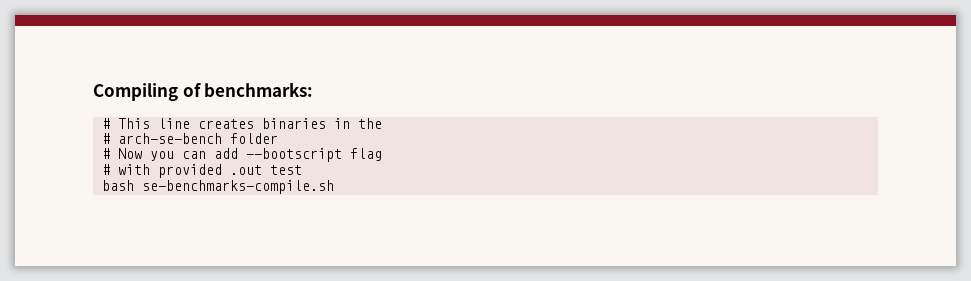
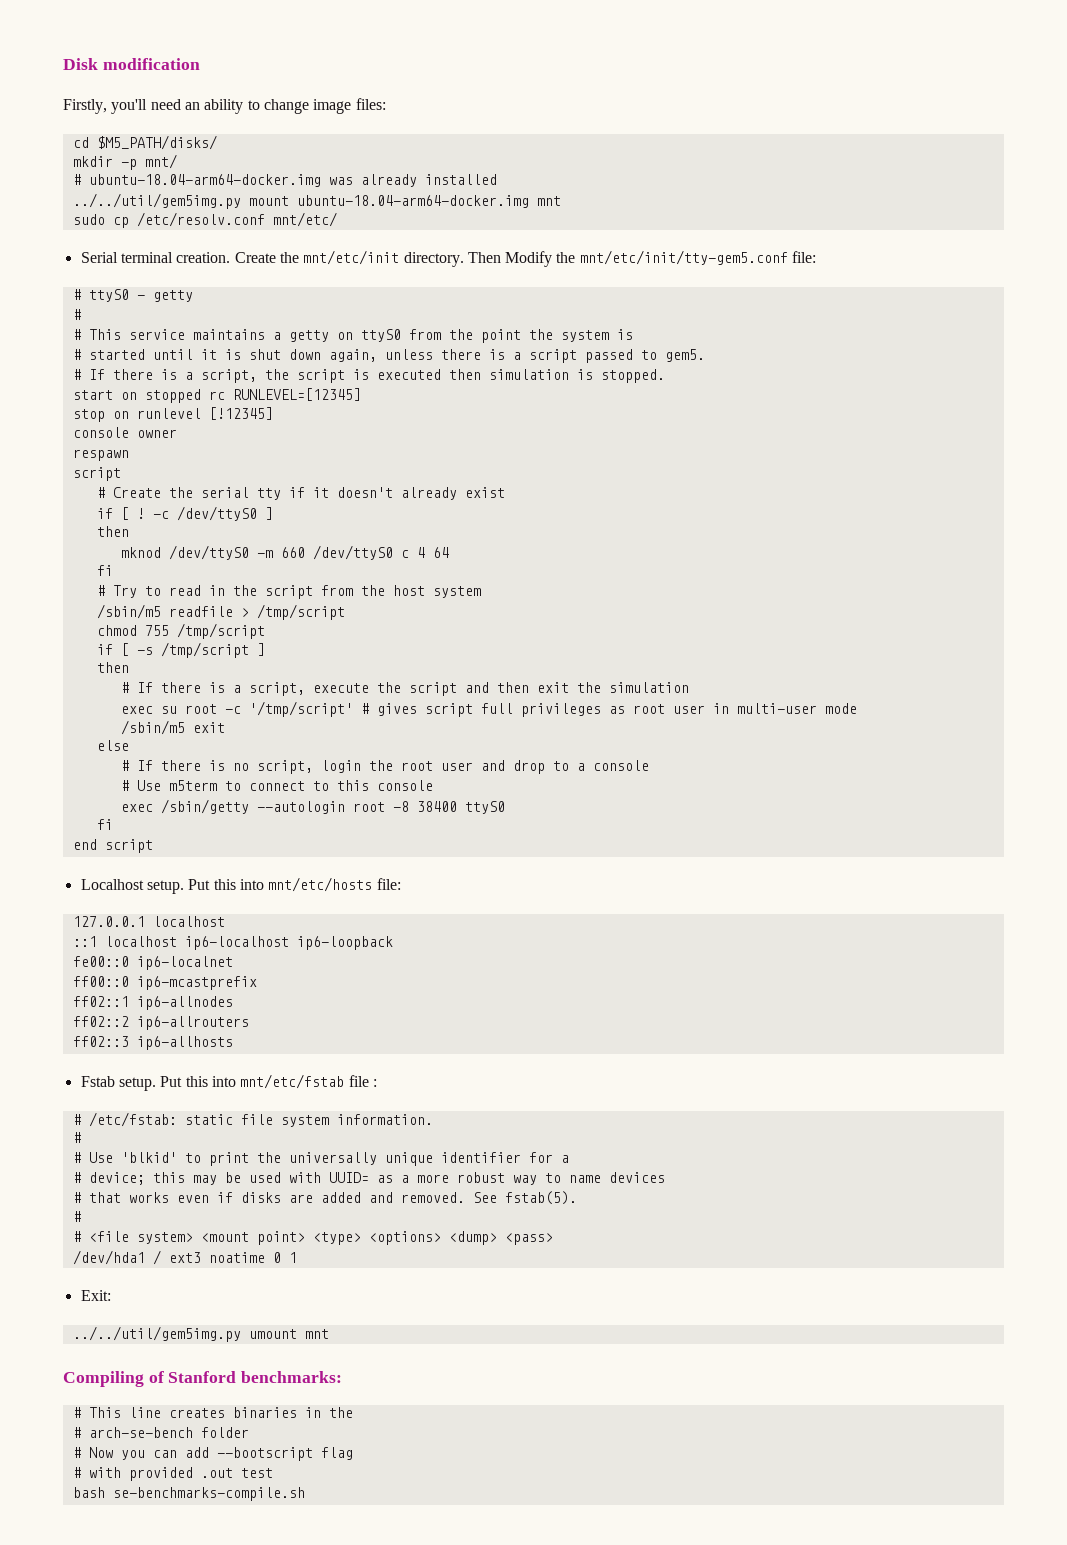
+ Disk modification
+ Firstly, you'll need an ability to change image files:
+ cd $M5_PATH/disks/
+ mkdir -p mnt/
+ # ubuntu-18.04-arm64-docker.img was already installed
+ ../../util/gem5img.py mount ubuntu-18.04-arm64-docker.img mnt
+ sudo cp /etc/resolv.conf mnt/etc/
+ Serial terminal creation. Create the mnt/etc/init directory. Then Modify the mnt/etc/init/tty-gem5.conf file:
+ # ttyS0 - getty
+ #
+ # This service maintains a getty on ttyS0 from the point the system is
+ # started until it is shut down again, unless there is a script passed to gem5.
+ # If there is a script, the script is executed then simulation is stopped.
+ start on stopped rc RUNLEVEL=[12345]
+ stop on runlevel [!12345]
+ console owner
+ respawn
+ script
+ # Create the serial tty if it doesn't already exist
+ if [ ! -c /dev/ttyS0 ]
+ then
+ mknod /dev/ttyS0 -m 660 /dev/ttyS0 c 4 64
+ fi
+ # Try to read in the script from the host system
+ /sbin/m5 readfile > /tmp/script
+ chmod 755 /tmp/script
+ if [ -s /tmp/script ]
+ then
+ # If there is a script, execute the script and then exit the simulation
+ exec su root -c '/tmp/script' # gives script full privileges as root user in multi-user mode
+ /sbin/m5 exit
+ else
+ # If there is no script, login the root user and drop to a console
+ # Use m5term to connect to this console
+ exec /sbin/getty --autologin root -8 38400 ttyS0
+ fi
+ end script
+ Localhost setup. Put this into mnt/etc/hosts file:
+ 127.0.0.1 localhost
+ ::1 localhost ip6-localhost ip6-loopback
+ fe00::0 ip6-localnet
+ ff00::0 ip6-mcastprefix
+ ff02::1 ip6-allnodes
+ ff02::2 ip6-allrouters
+ ff02::3 ip6-allhosts
+ Fstab setup. Put this into mnt/etc/fstab file :
+ # /etc/fstab: static file system information.
+ #
+ # Use 'blkid' to print the universally unique identifier for a
+ # device; this may be used with UUID= as a more robust way to name devices
+ # that works even if disks are added and removed. See fstab(5).
+ #
+ # <file system> <mount point> <type> <options> <dump> <pass>
+ /dev/hda1 / ext3 noatime 0 1
+ Exit:
+ ../../util/gem5img.py umount mnt
- Compiling of benchmarks:
+ Compiling of Stanford benchmarks:

